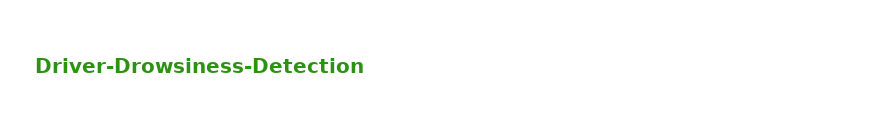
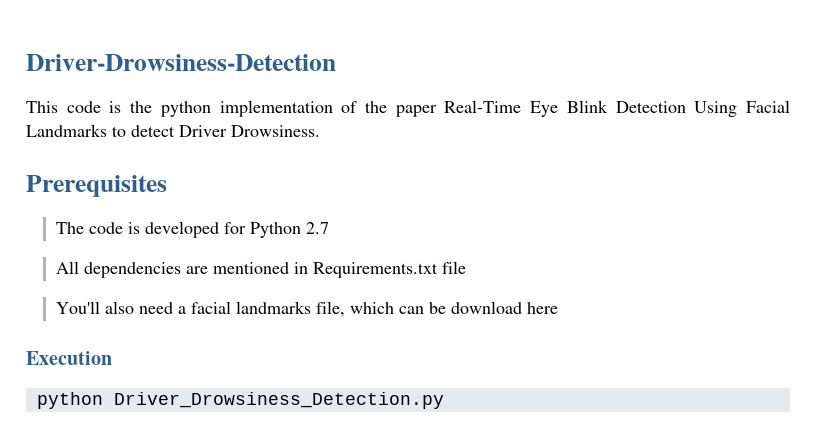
+ This code is the python implementation of the paper Real-Time Eye Blink Detection Using Facial Landmarks to detect Driver Drowsiness.
+ Prerequisites
+ The code is developed for Python 2.7
+ All dependencies are mentioned in Requirements.txt file
+ You'll also need a facial landmarks file, which can be download here
+ Execution
+ python Driver_Drowsiness_Detection.py

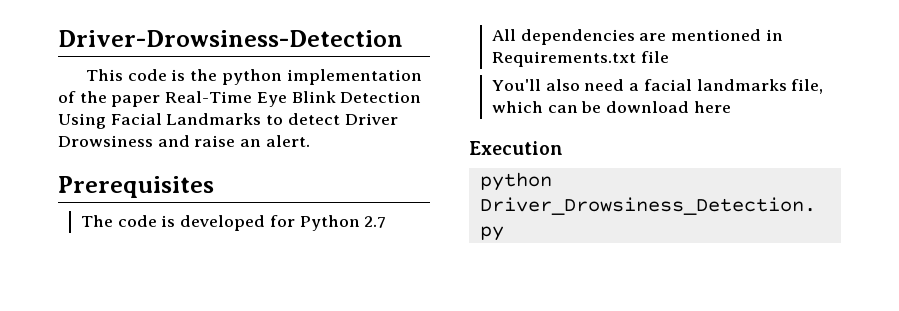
- This code is the python implementation of the paper Real-Time Eye Blink Detection Using Facial Landmarks to detect Driver Drowsiness.
+ This code is the python implementation of the paper Real-Time Eye Blink Detection Using Facial Landmarks to detect Driver Drowsiness and raise an alert.

